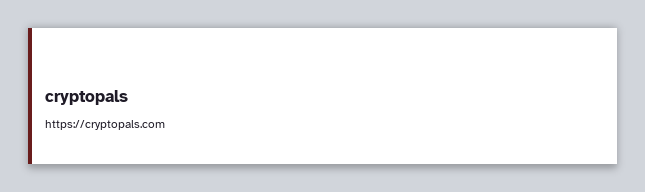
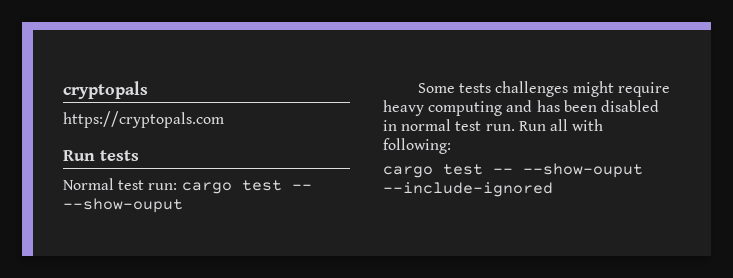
+ Run tests
+ Normal test run: cargo test -- --show-ouput
+ Some tests challenges might require heavy computing and has been disabled in normal test run. Run all with following:
+ cargo test -- --show-ouput --include-ignored

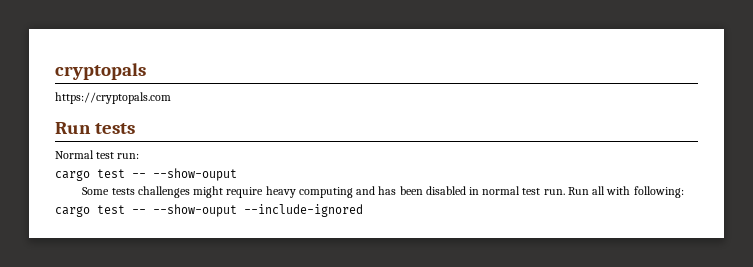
- Normal test run: cargo test -- --show-ouput
+ Normal test run:
+ cargo test -- --show-ouput

